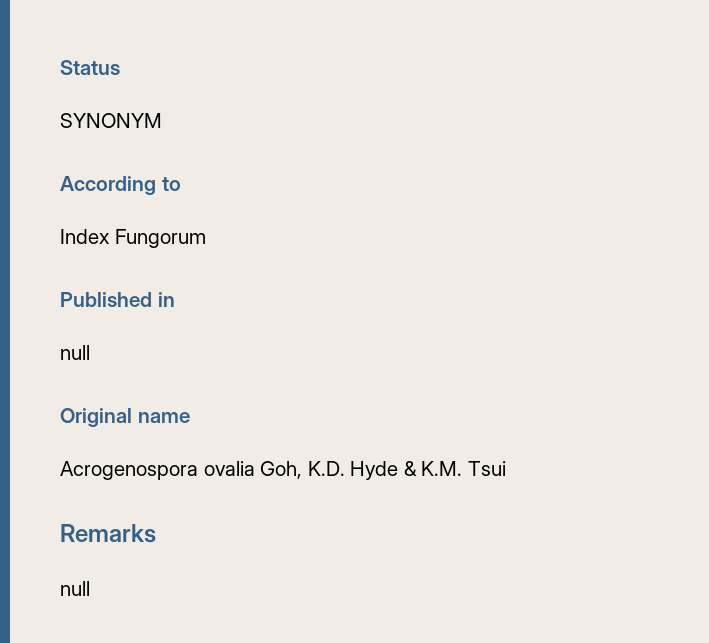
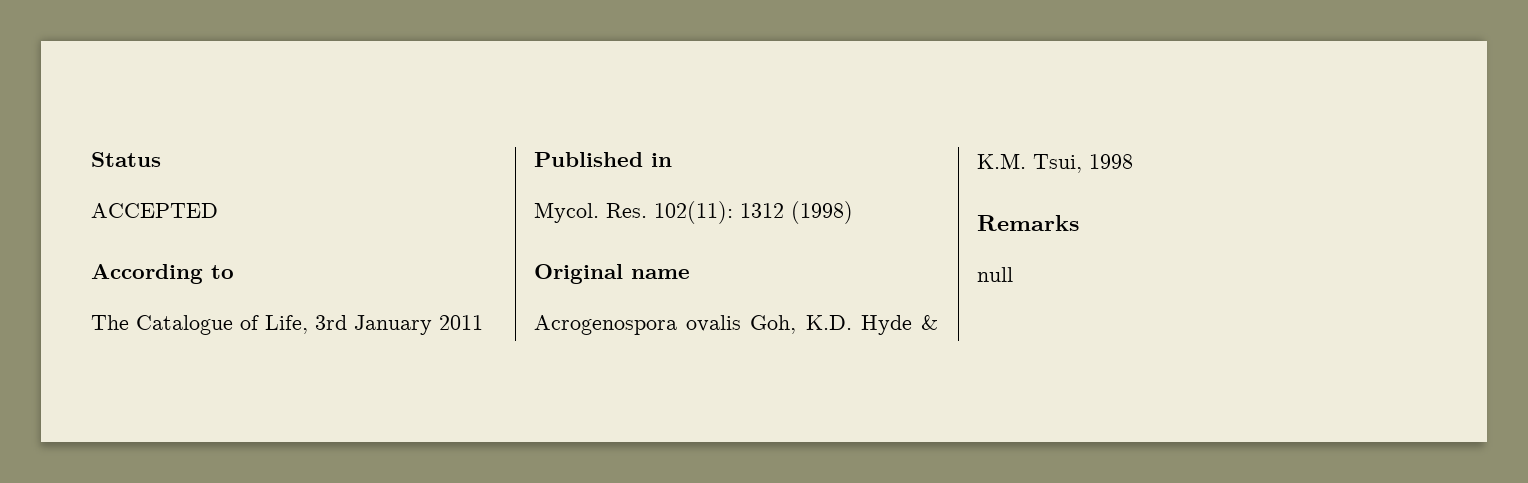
- SYNONYM
+ ACCEPTED
- Index Fungorum
+ The Catalogue of Life, 3rd January 2011
  Published in
- null
+ Mycol. Res. 102(11): 1312 (1998)
- Acrogenospora ovalia Goh, K.D. Hyde & K.M. Tsui
+ Acrogenospora ovalis Goh, K.D. Hyde & K.M. Tsui, 1998

